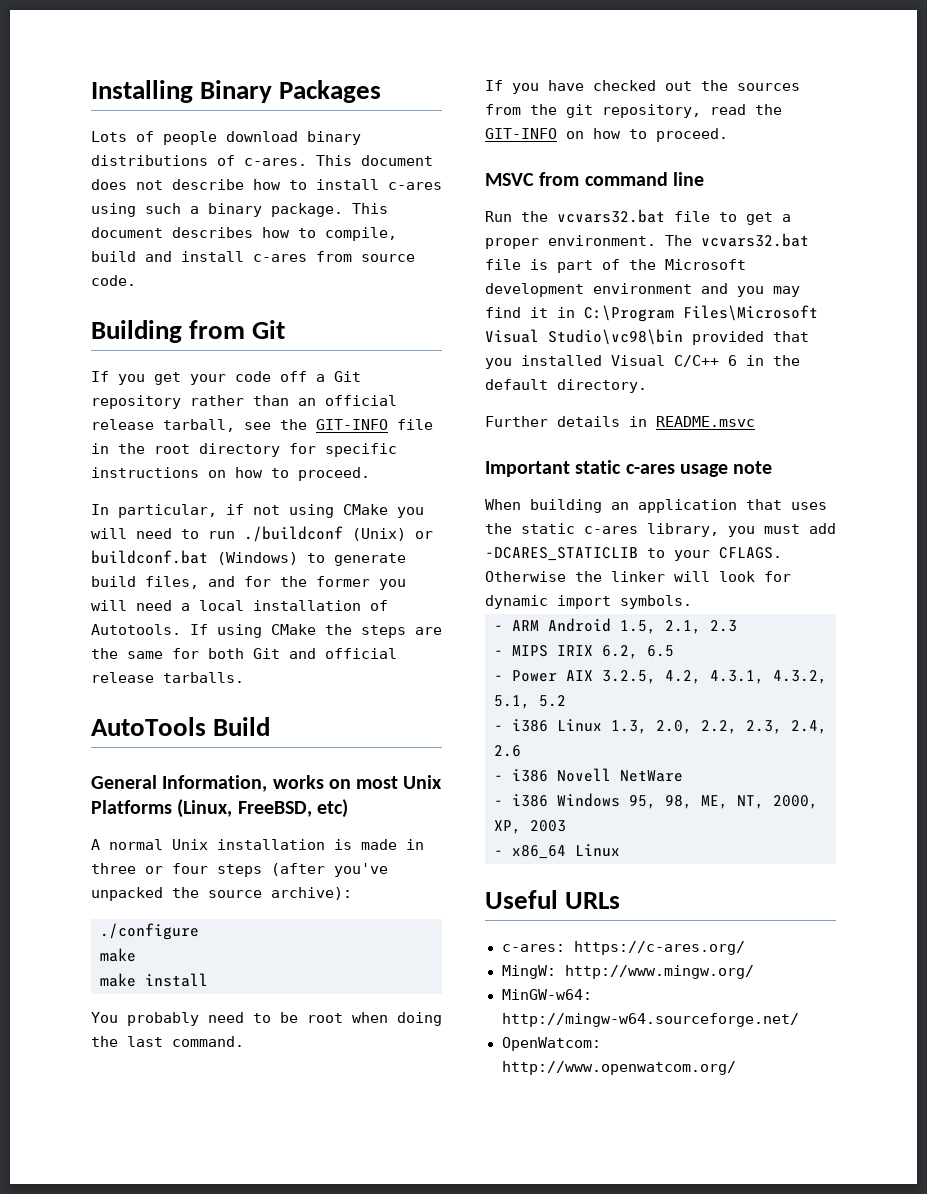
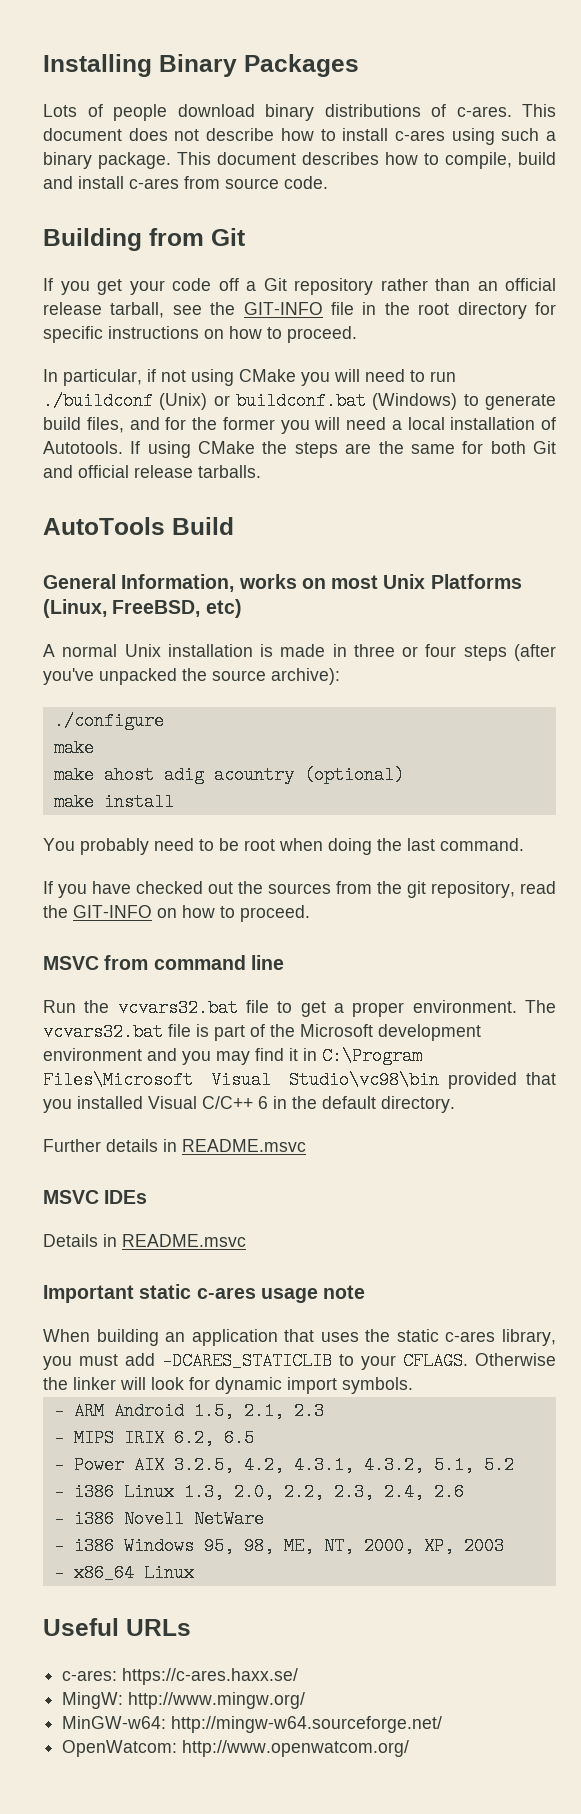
+ make ahost adig acountry (optional)
+ MSVC IDEs
+ Details in README.msvc
- c-ares: https://c-ares.org/
+ c-ares: https://c-ares.haxx.se/

